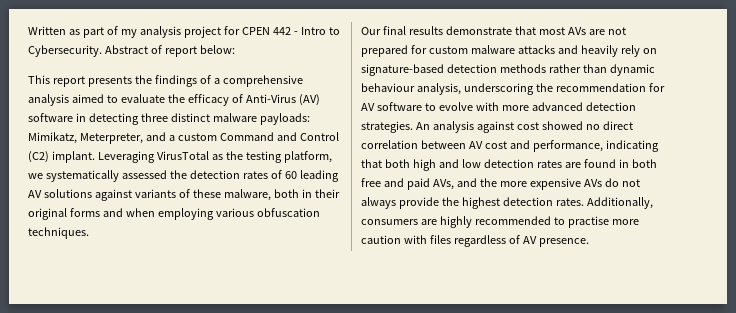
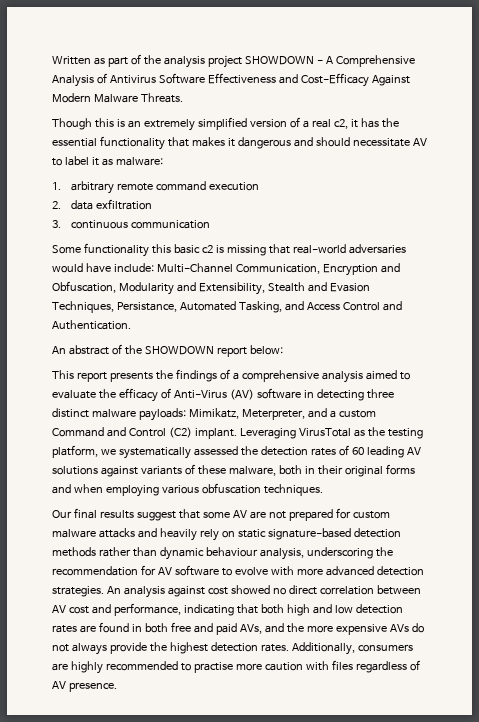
- Written as part of my analysis project for CPEN 442 - Intro to Cybersecurity. Abstract of report below:
+ Written as part of the analysis project SHOWDOWN - A Comprehensive Analysis of Antivirus Software Effectiveness and Cost-Efficacy Against Modern Malware Threats.
+ Though this is an extremely simplified version of a real c2, it has the essential functionality that makes it dangerous and should necessitate AV to label it as malware:
+ 1. arbitrary remote command execution
+ 2. data exfiltration
+ 3. continuous communication
+ Some functionality this basic c2 is missing that real-world adversaries would have include: Multi-Channel Communication, Encryption and Obfuscation, Modularity and Extensibility, Stealth and Evasion Techniques, Persistance, Automated Tasking, and Access Control and Authentication.
+ An abstract of the SHOWDOWN report below:
- Our final results demonstrate that most AVs are not prepared for custom malware attacks and heavily rely on signature-based detection methods rather than dynamic behaviour analysis, underscoring the recommendation for AV software to evolve with more advanced detection strategies.
+ Our final results suggest that some AV are not prepared for custom malware attacks and heavily rely on static signature-based detection methods rather than dynamic behaviour analysis, underscoring the recommendation for AV software to evolve with more advanced detection strategies.

